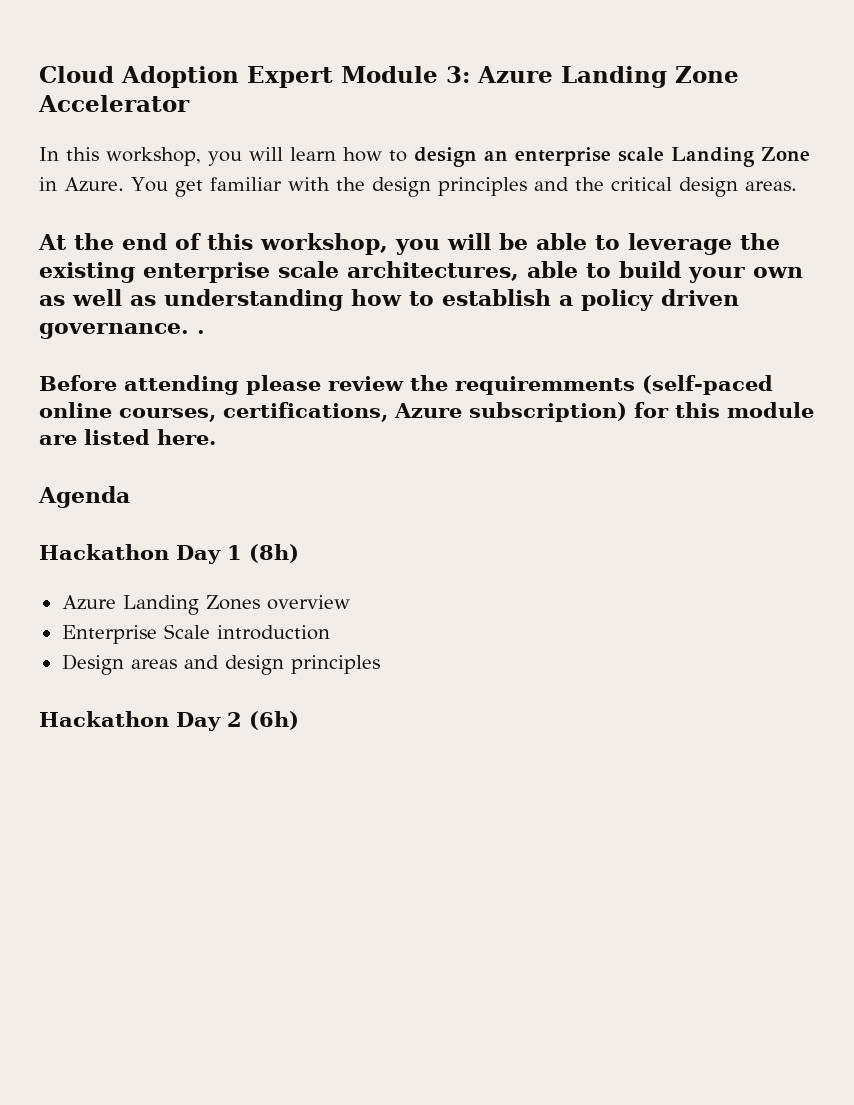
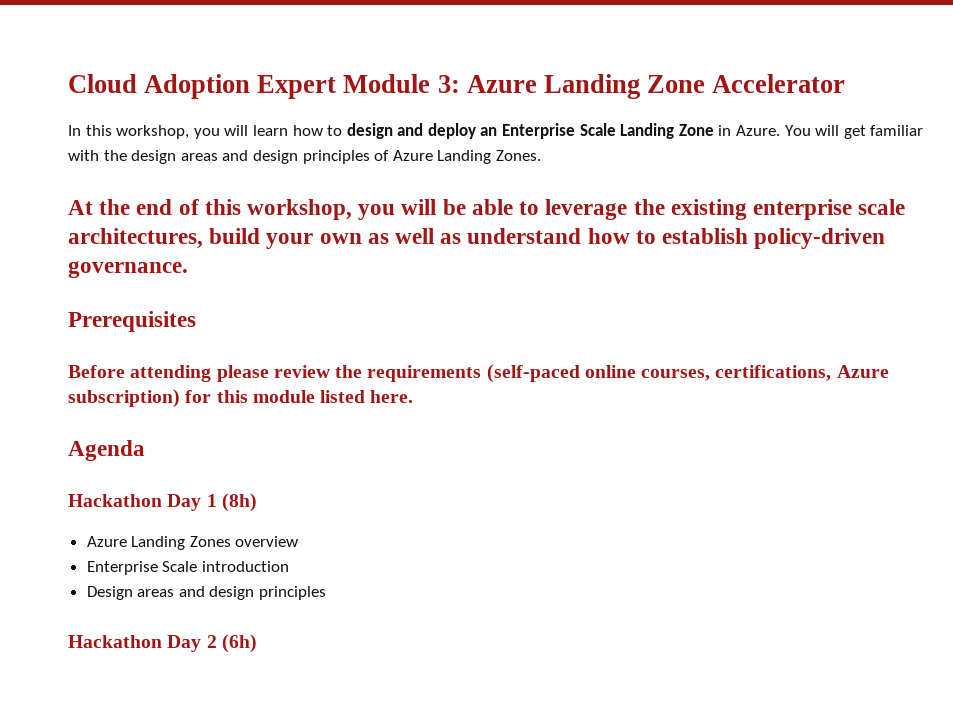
- In this workshop, you will learn how to design an enterprise scale Landing Zone in Azure.
+ In this workshop, you will learn how to design and deploy an Enterprise Scale Landing Zone in Azure.
- You get familiar with the design principles and the critical design areas.
+ You will get familiar with the design areas and design principles of Azure Landing Zones.
- At the end of this workshop, you will be able to leverage the existing enterprise scale architectures, able to build your own as well as understanding how to establish a policy driven governance. .
+ At the end of this workshop, you will be able to leverage the existing enterprise scale architectures, build your own as well as understand how to establish policy-driven governance.
+ Prerequisites
- Before attending please review the requiremments (self-paced online courses, certifications, Azure subscription) for this module are listed here.
+ Before attending please review the requirements (self-paced online courses, certifications, Azure subscription) for this module listed here.

